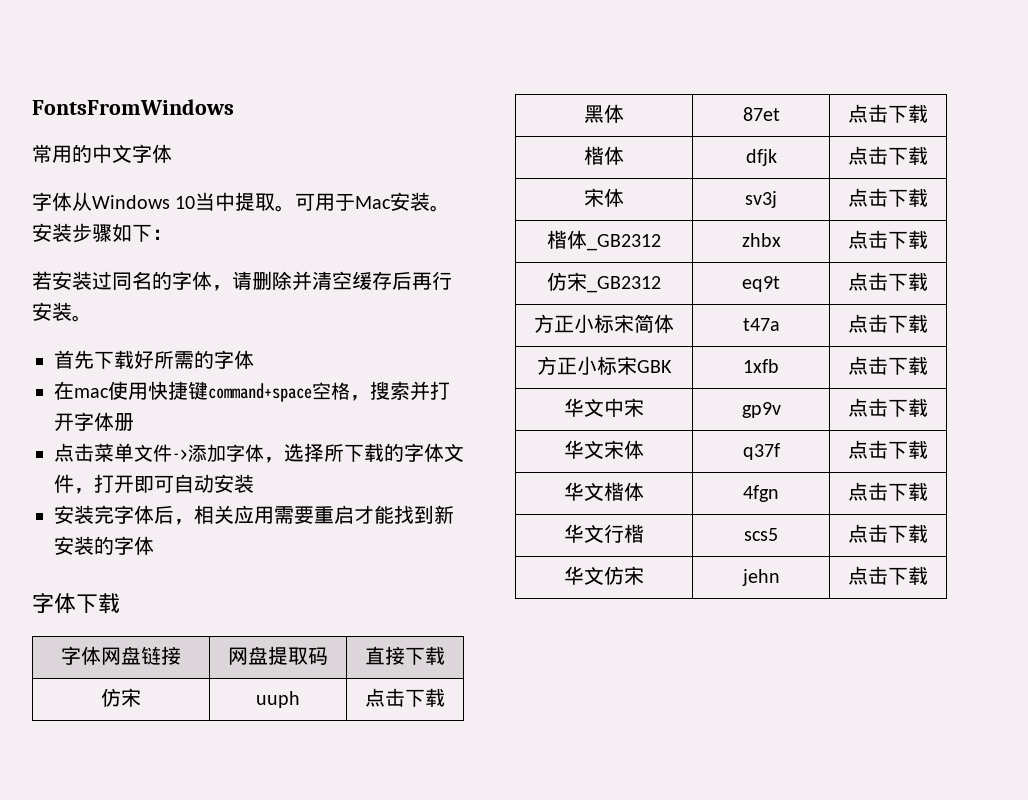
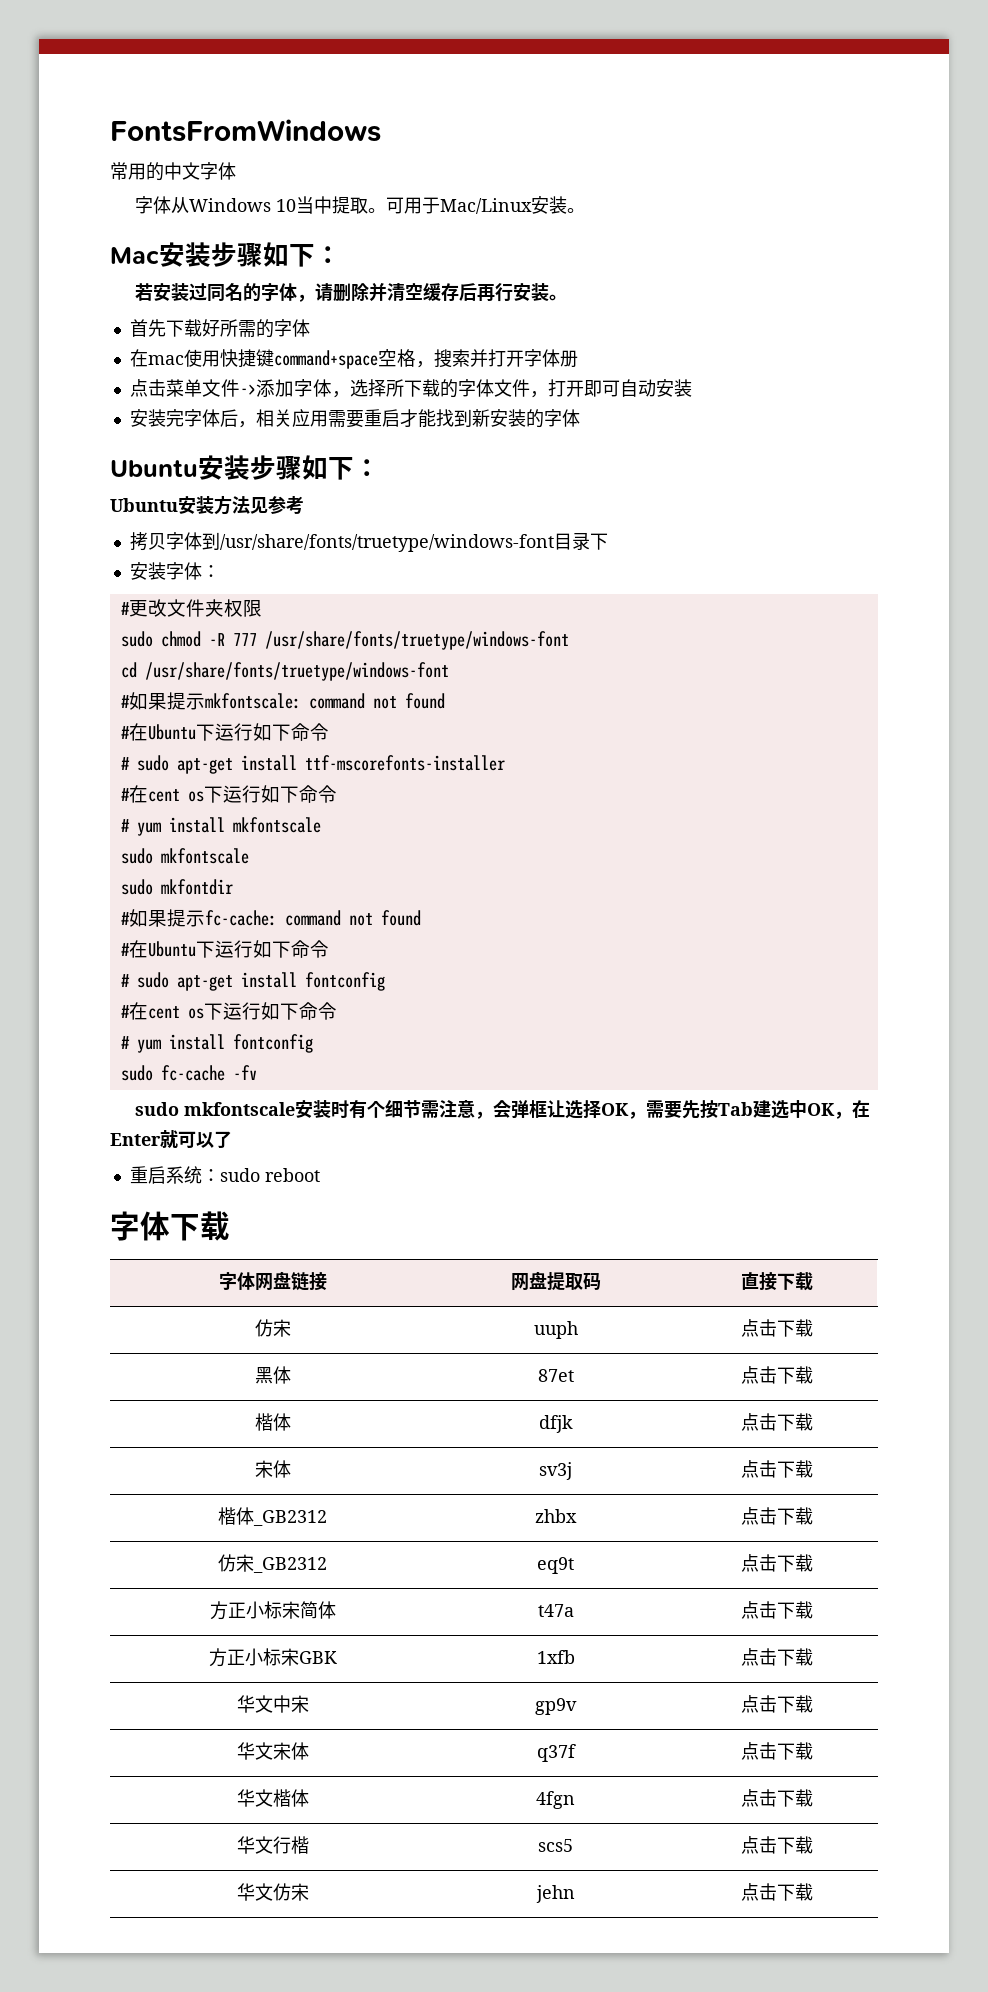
- 可用于Mac安装。安装步骤如下：
+ 可用于Mac/Linux安装。
+ Mac安装步骤如下：
+ Ubuntu安装步骤如下：
+ Ubuntu安装方法见参考
+ 拷贝字体到/usr/share/fonts/truetype/windows-font目录下
+ 安装字体：
+ #更改文件夹权限
+ sudo chmod -R 777 /usr/share/fonts/truetype/windows-font
+ cd /usr/share/fonts/truetype/windows-font
+ #如果提示mkfontscale: command not found
+ #在Ubuntu下运行如下命令
+ # sudo apt-get install ttf-mscorefonts-installer
+ #在cent os下运行如下命令
+ # yum install mkfontscale
+ sudo mkfontscale
+ sudo mkfontdir
+ #如果提示fc-cache: command not found
+ #在Ubuntu下运行如下命令
+ # sudo apt-get install fontconfig
+ #在cent os下运行如下命令
+ # yum install fontconfig
+ sudo fc-cache -fv
+ sudo mkfontscale安装时有个细节需注意，会弹框让选择OK，需要先按Tab建选中OK，在Enter就可以了
+ 重启系统：sudo reboot

